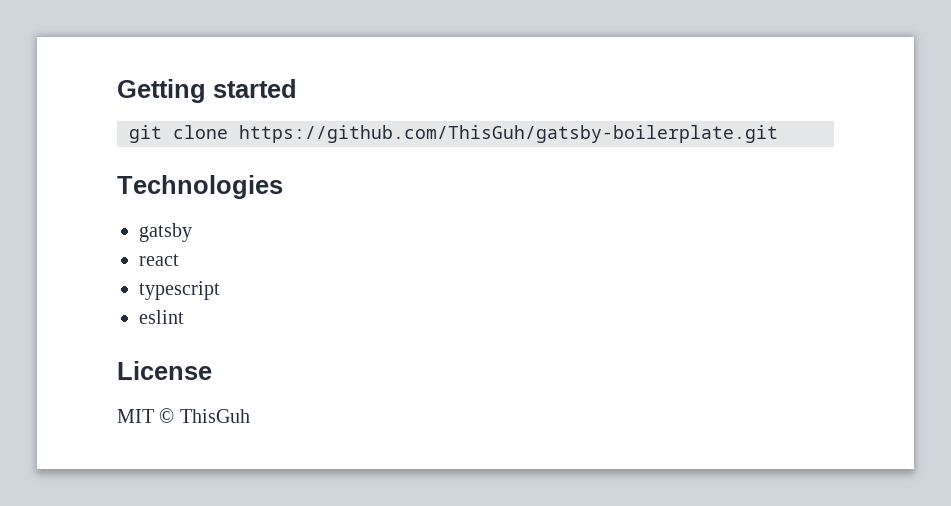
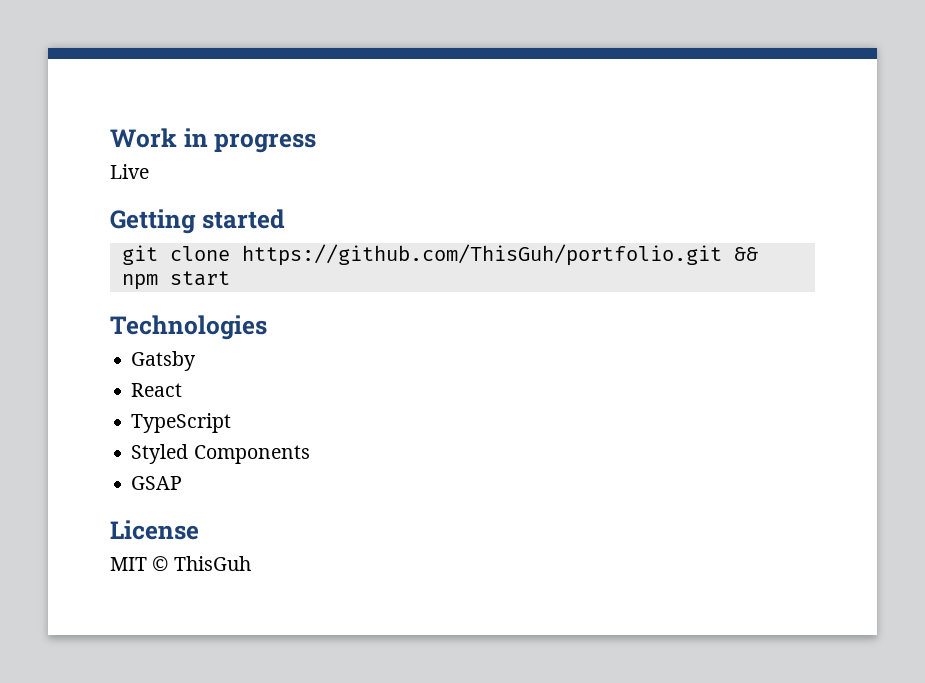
+ Work in progress
+ Live
- git clone https://github.com/ThisGuh/gatsby-boilerplate.git
+ git clone https://github.com/ThisGuh/portfolio.git && npm start
  Technologies
- gatsby
- react
- typescript
- eslint
+ Gatsby
+ React
+ TypeScript
+ Styled Components
+ GSAP

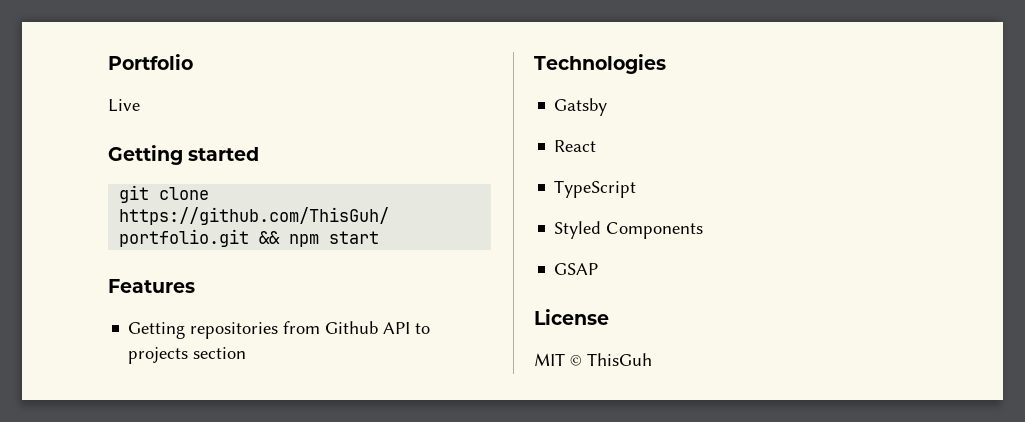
- Work in progress
+ Portfolio
+ Features
+ Getting repositories from Github API to projects section

